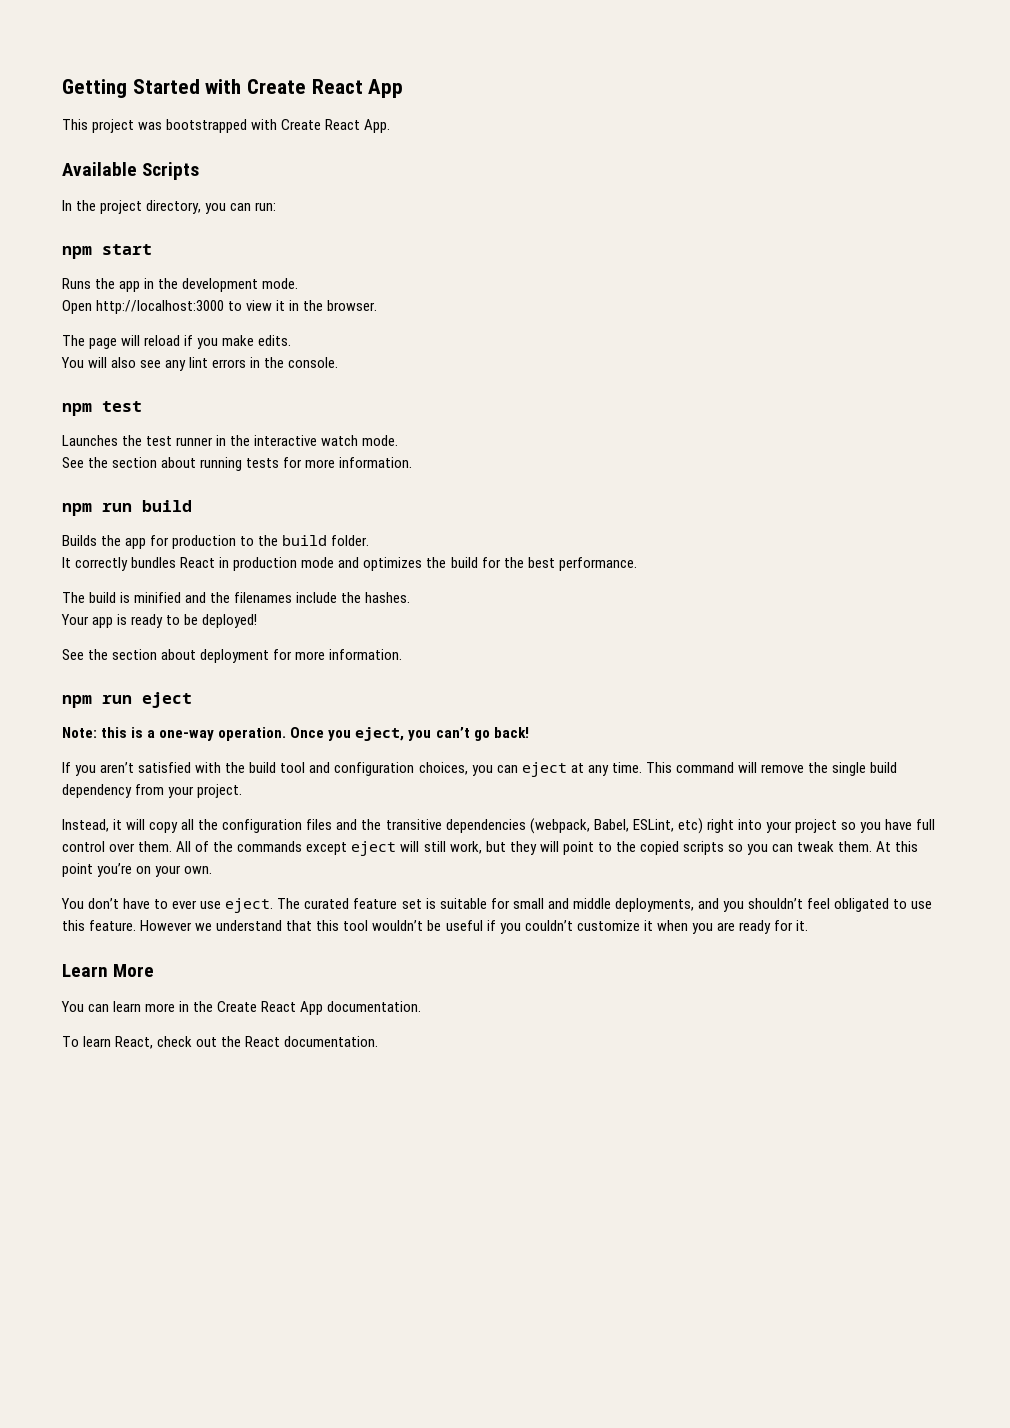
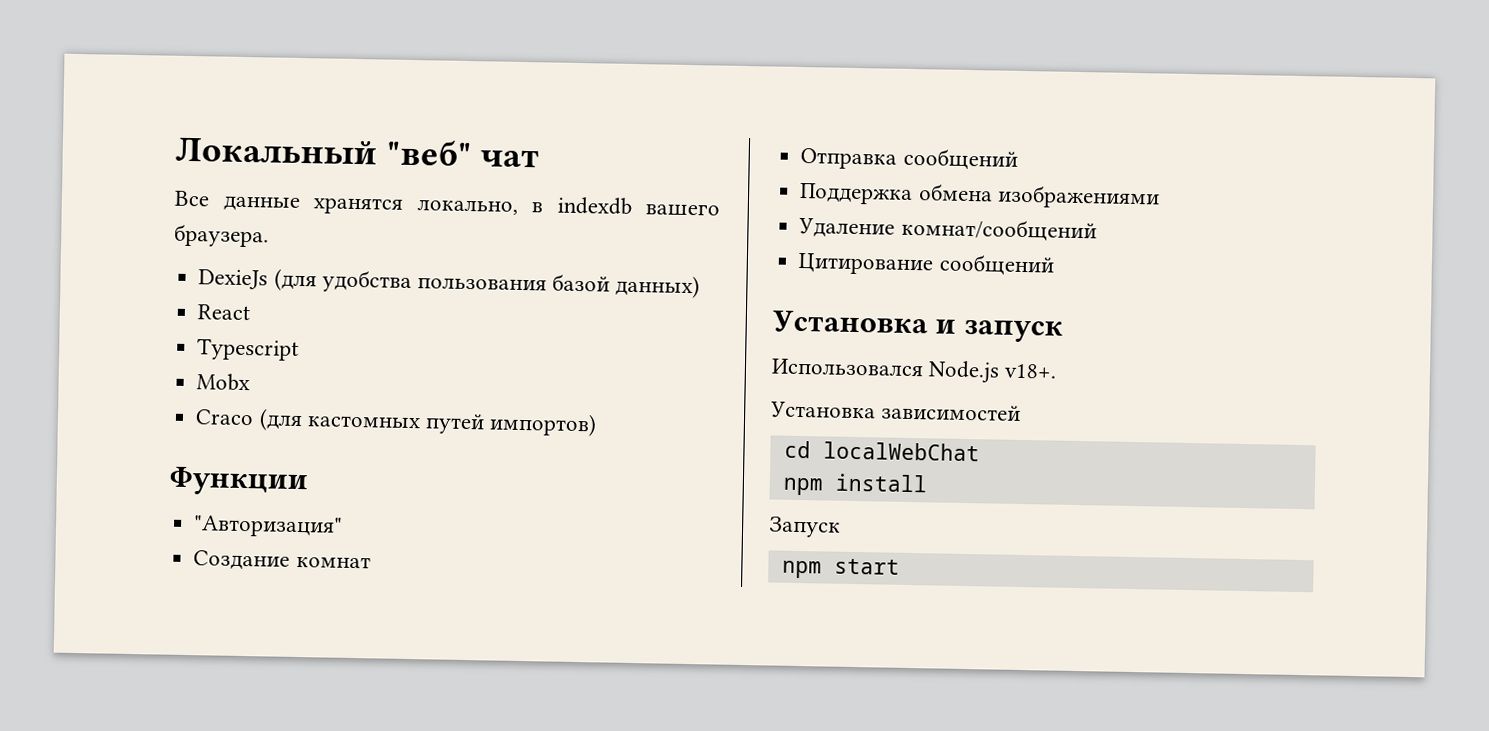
- Getting Started with Create React App
- This project was bootstrapped with Create React App.
- Available Scripts
- In the project directory, you can run:
+ Локальный "веб" чат
+ Все данные хранятся локально, в indexdb вашего браузера.
+ DexieJs (для удобства пользования базой данных)
+ React
+ Typescript
+ Mobx
+ Craco (для кастомных путей импортов)
+ Функции
+ "Авторизация"
+ Создание комнат
+ Отправка сообщений
+ Поддержка обмена изображениями
+ Удаление комнат/сообщений
+ Цитирование сообщений
+ Установка и запуск
+ Использовался Node.js v18+.
+ Установка зависимостей
+ cd localWebChat
+ npm install
+ Запуск
  npm start
- Runs the app in the development mode.
- Open http://localhost:3000 to view it in the browser.
- The page will reload if you make edits.
- You will also see any lint errors in the console.
- npm test
- Launches the test runner in the interactive watch mode.
- See the section about running tests for more information.
- npm run build
- Builds the app for production to the build folder.
- It correctly bundles React in production mode and optimizes the build for the best performance.
- The build is minified and the filenames include the hashes.
- Your app is ready to be deployed!
- See the section about deployment for more information.
- npm run eject
- Note: this is a one-way operation. Once you eject, you can’t go back!
- If you aren’t satisfied with the build tool and configuration choices, you can eject at any time. This command will remove the single build dependency from your project.
- Instead, it will copy all the configuration files and the transitive dependencies (webpack, Babel, ESLint, etc) right into your project so you have full control over them. All of the commands except eject will still work, but they will point to the copied scripts so you can tweak them. At this point you’re on your own.
- You don’t have to ever use eject. The curated feature set is suitable for small and middle deployments, and you shouldn’t feel obligated to use this feature. However we understand that this tool wouldn’t be useful if you couldn’t customize it when you are ready for it.
- Learn More
- You can learn more in the Create React App documentation.
- To learn React, check out the React documentation.

